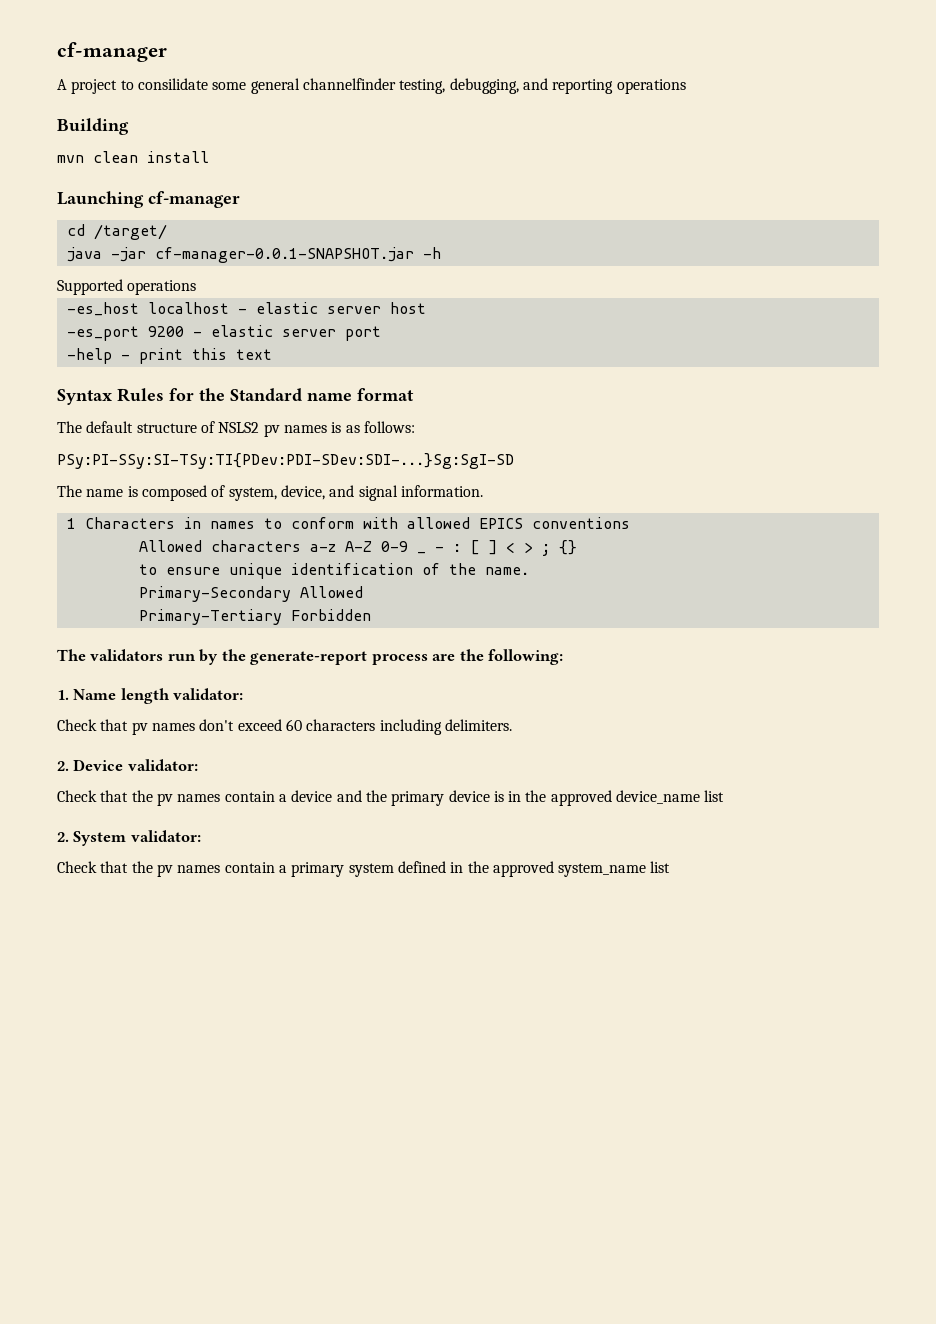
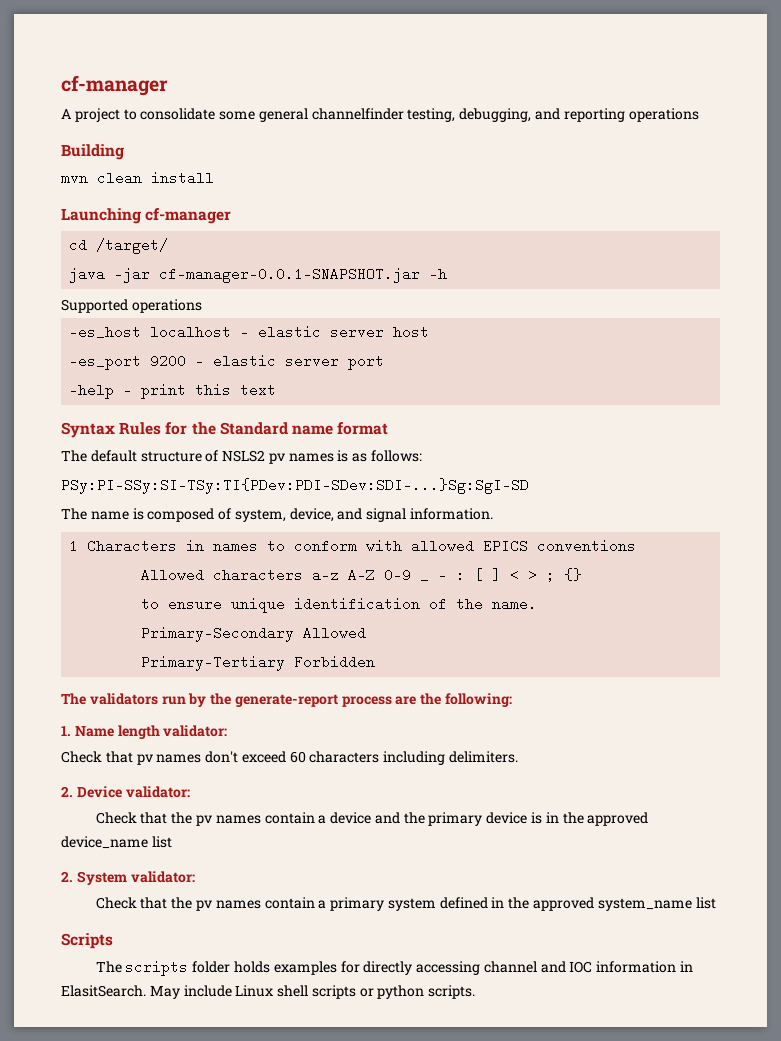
- A project to consilidate some general channelfinder testing, debugging, and reporting operations
+ A project to consolidate some general channelfinder testing, debugging, and reporting operations
+ Scripts
+ The scripts folder holds examples for directly accessing channel and IOC information in ElasitSearch. May include Linux shell scripts or python scripts.

